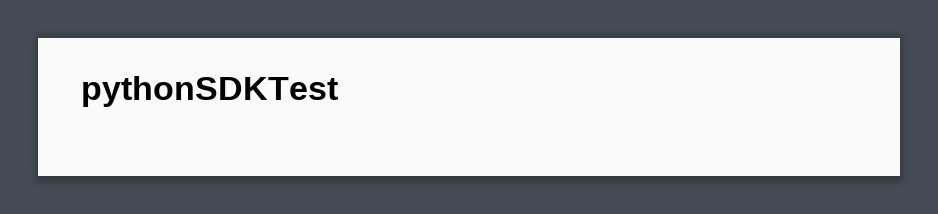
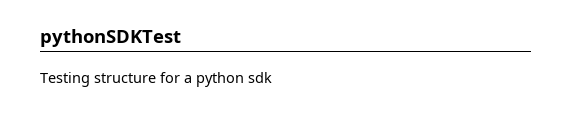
+ Testing structure for a python sdk

